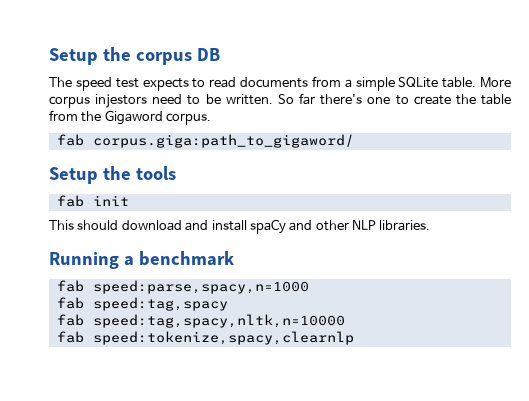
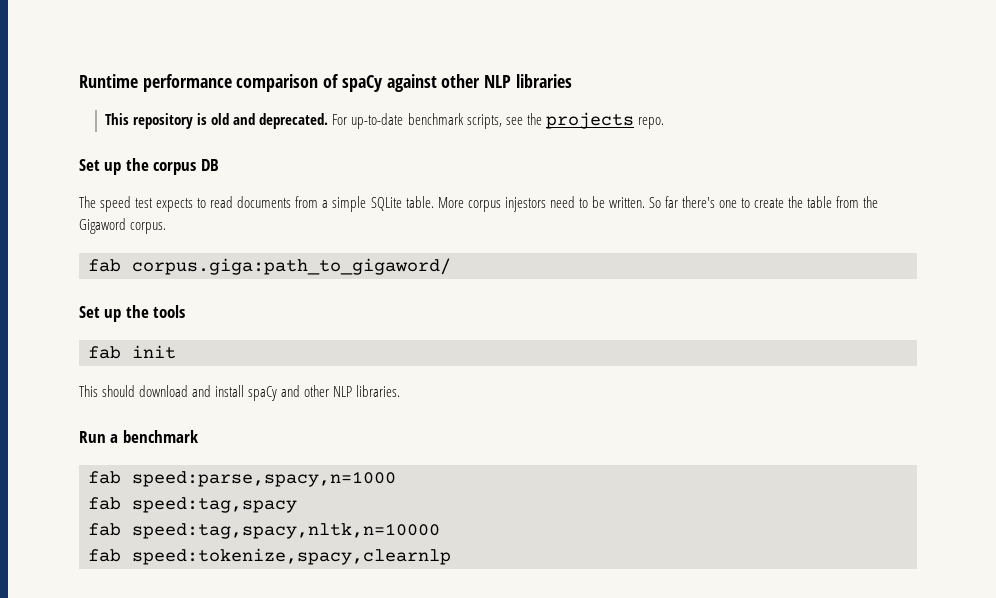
- Setup the corpus DB
+ Runtime performance comparison of spaCy against other NLP libraries
+ This repository is old and deprecated. For up-to-date benchmark scripts, see the projects repo.
+ Set up the corpus DB
- Setup the tools
+ Set up the tools
- Running a benchmark
+ Run a benchmark

